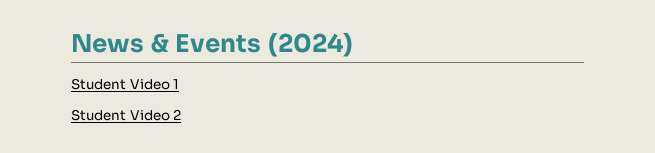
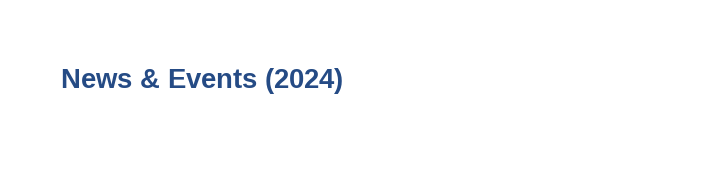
- Student Video 1
- Student Video 2

